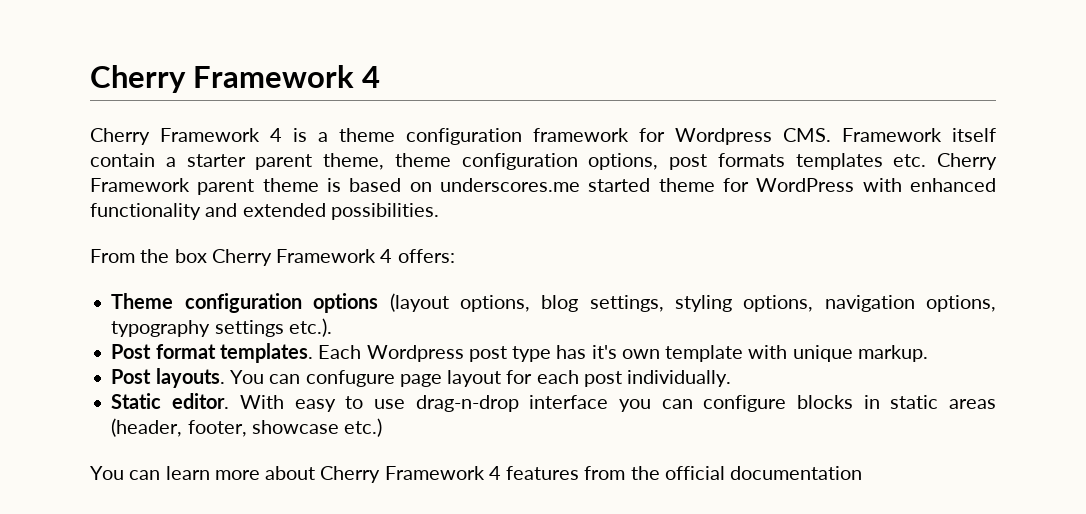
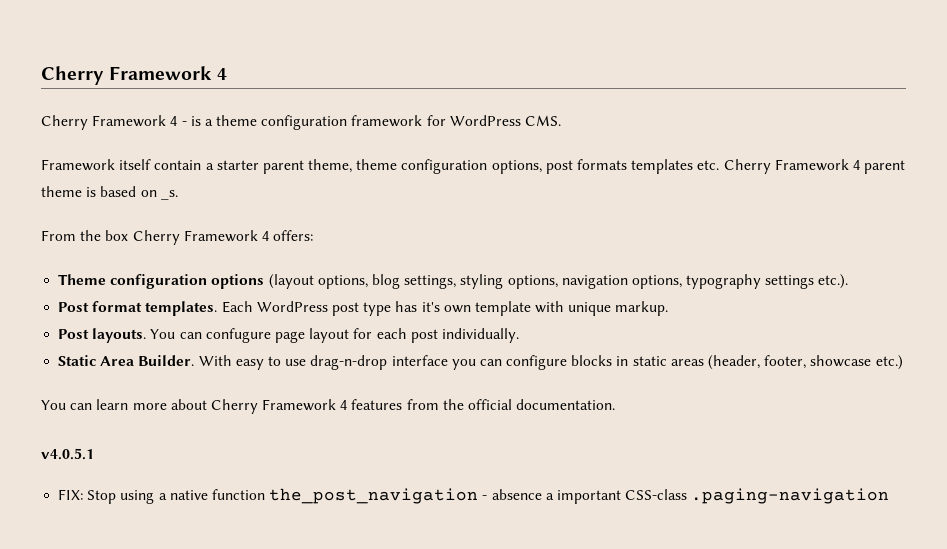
- Cherry Framework 4 is a theme configuration framework for Wordpress CMS. Framework itself contain a starter parent theme, theme configuration options, post formats templates etc. Cherry Framework parent theme is based on underscores.me started theme for WordPress with enhanced functionality and extended possibilities.
+ Cherry Framework 4 - is a theme configuration framework for WordPress CMS.
+ Framework itself contain a starter parent theme, theme configuration options, post formats templates etc. Cherry Framework 4 parent theme is based on _s.
- Each Wordpress post type has it's own template with unique markup.
+ Each WordPress post type has it's own template with unique markup.
- Static editor.
+ Static Area Builder.
- You can learn more about Cherry Framework 4 features from the official documentation
+ You can learn more about Cherry Framework 4 features from the official documentation.
+ v4.0.5.1
+ FIX: Stop using a native function the_post_navigation - absence a important CSS-class .paging-navigation

